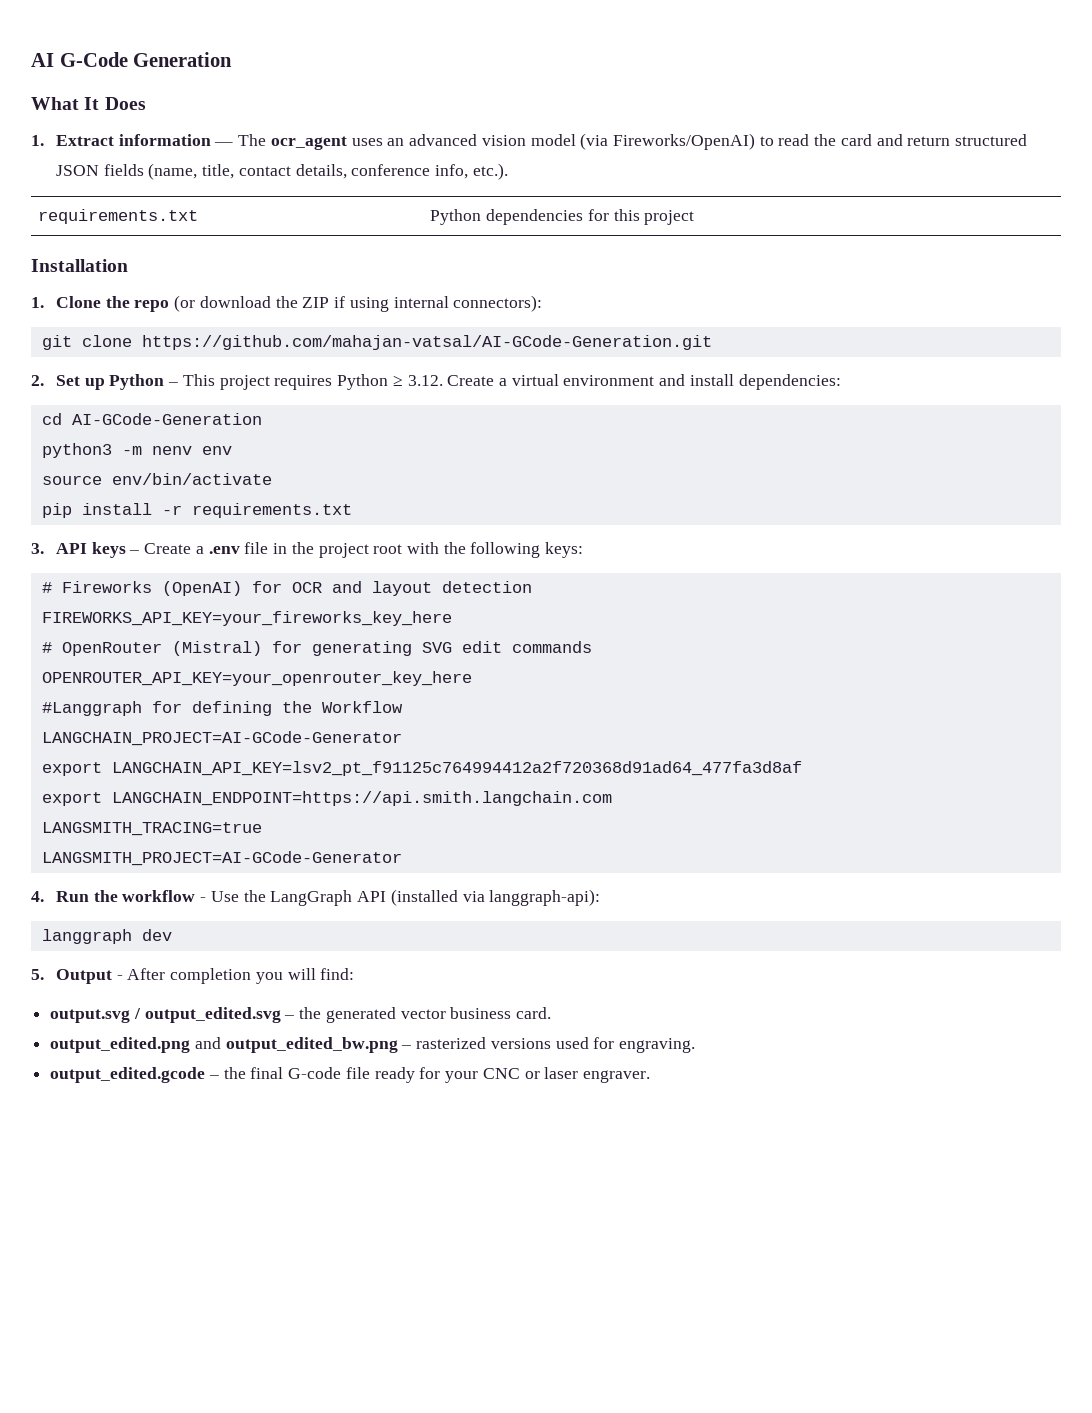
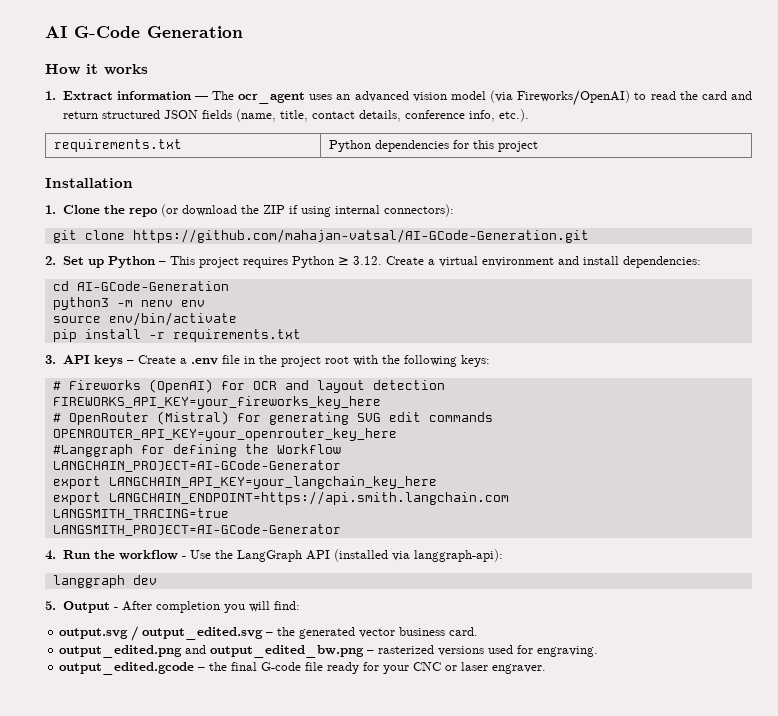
- What It Does
+ How it works
- export LANGCHAIN_API_KEY=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
+ export LANGCHAIN_API_KEY=your_langchain_key_here

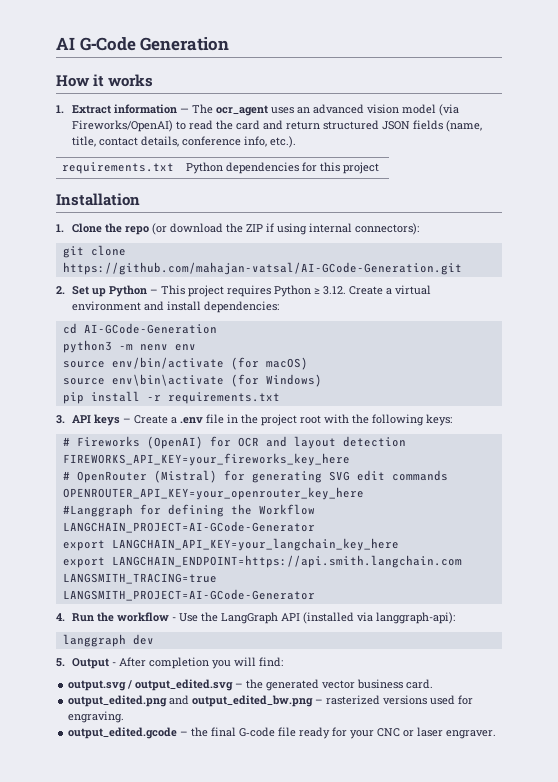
- source env/bin/activate
+ source env/bin/activate (for macOS)
+ source env\bin\activate (for Windows)

